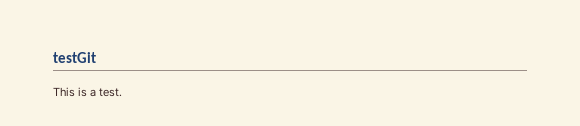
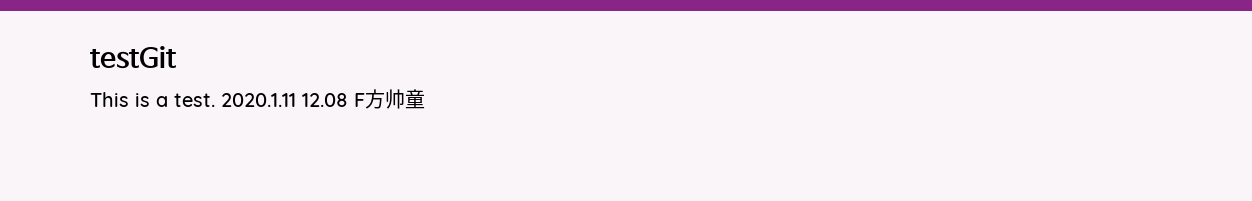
+ 2020.1.11 12.08 F方帅童

